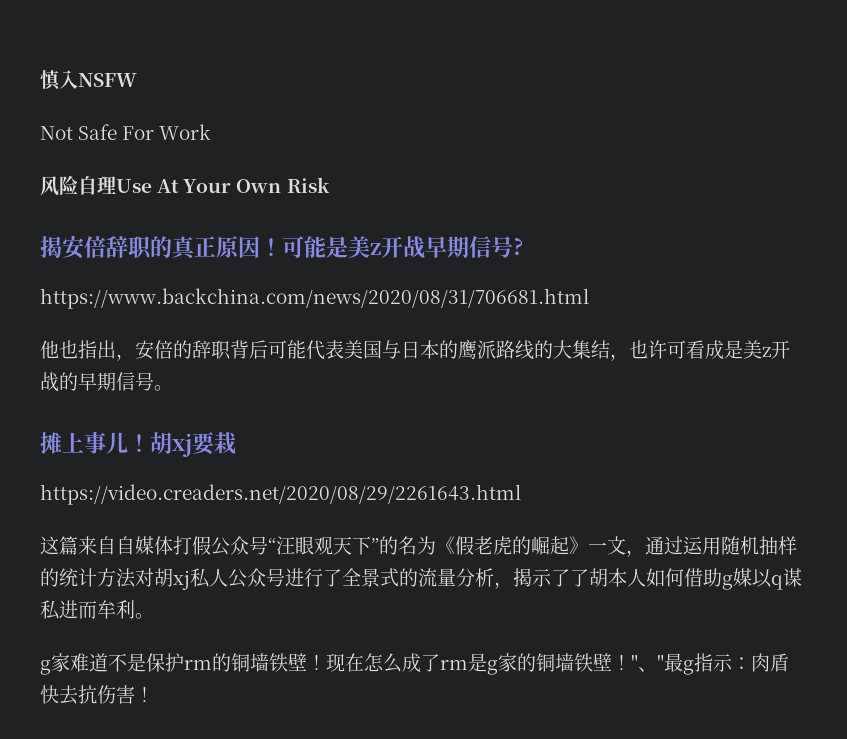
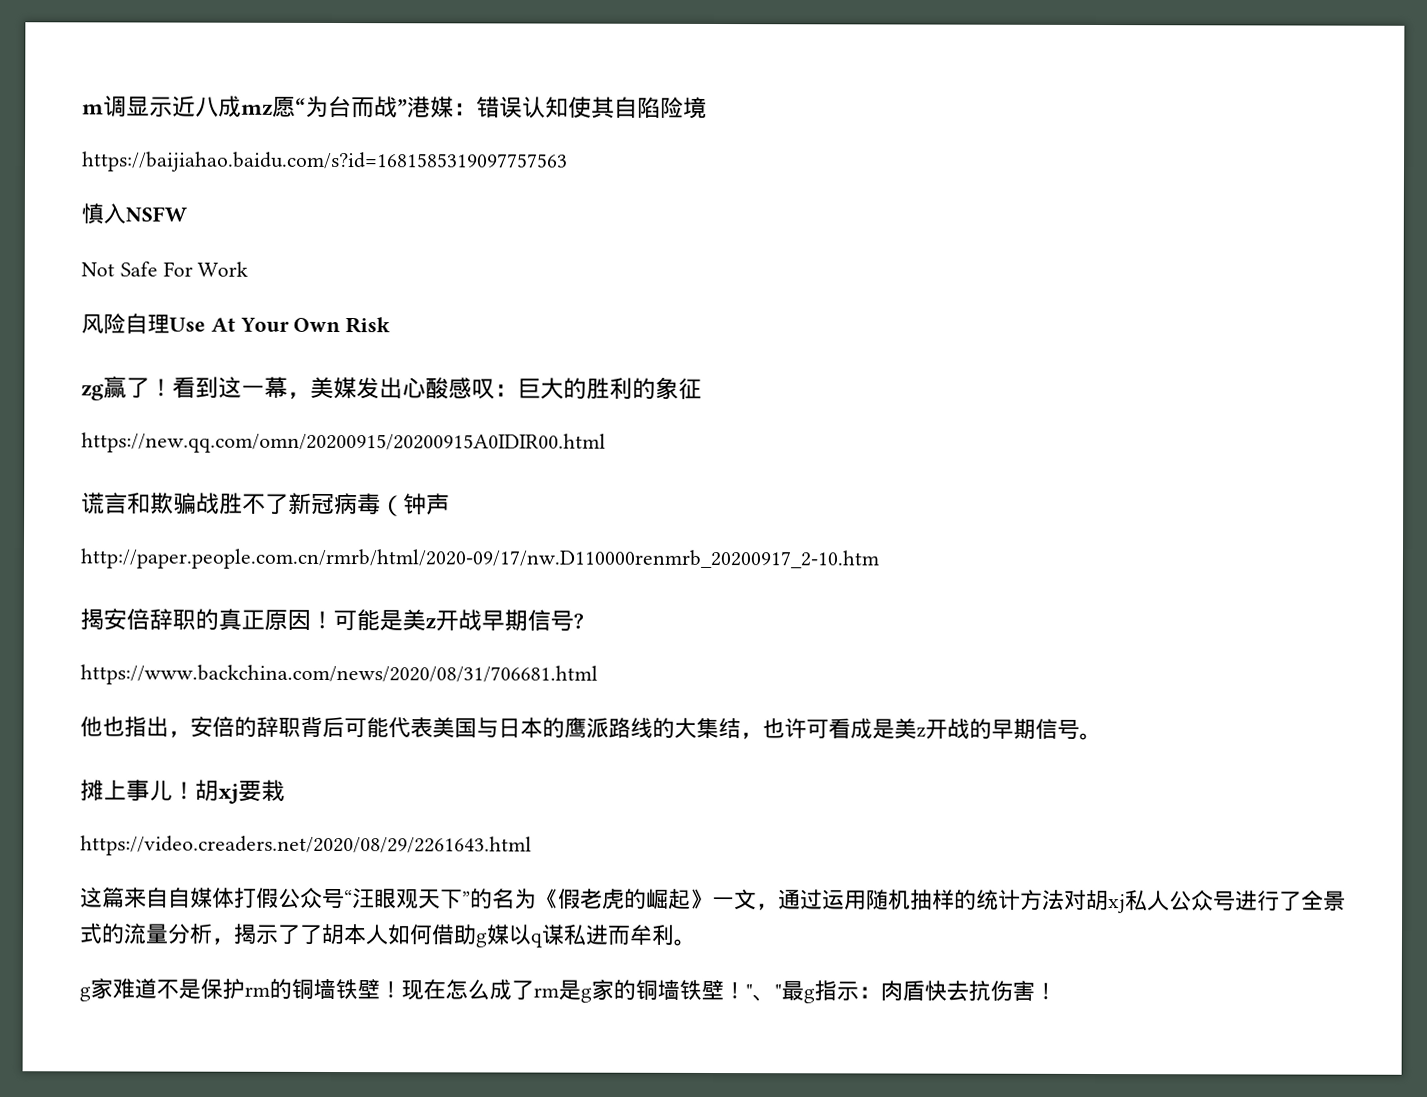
+ m调显示近八成mz愿“为台而战”港媒：错误认知使其自陷险境
+ https://baijiahao.baidu.com/s?id=1681585319097757563
+ zg赢了！看到这一幕，美媒发出心酸感叹：巨大的胜利的象征
+ https://new.qq.com/omn/20200915/20200915A0IDIR00.html
+ 谎言和欺骗战胜不了新冠病毒（钟声
+ http://paper.people.com.cn/rmrb/html/2020-09/17/nw.D110000renmrb_20200917_2-10.htm

